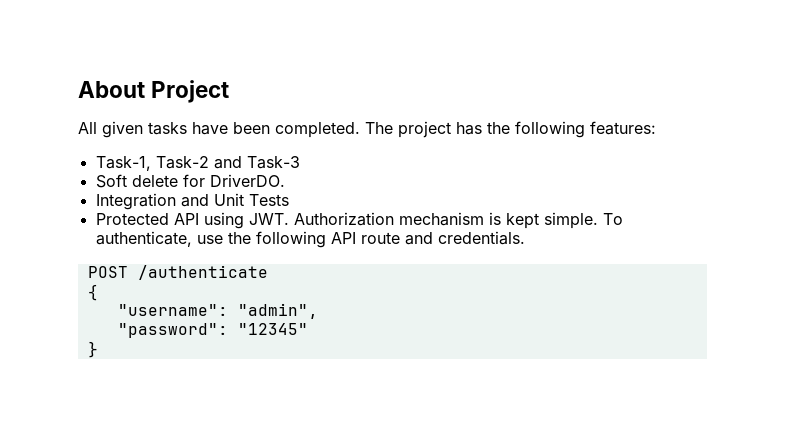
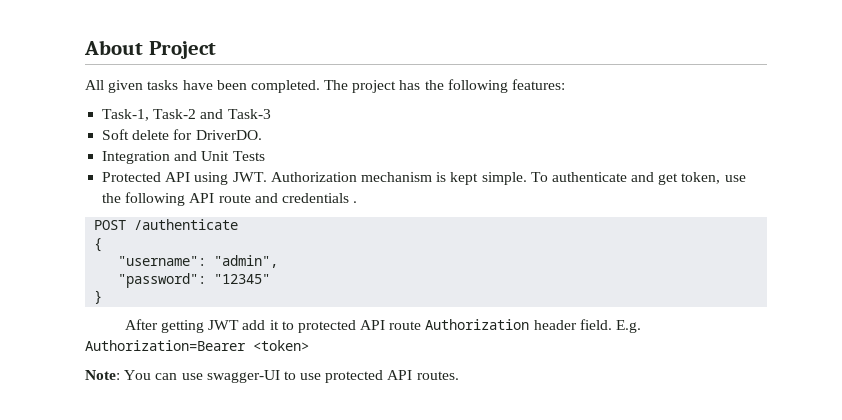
- To authenticate, use the following API route and credentials.
+ To authenticate and get token, use the following API route and credentials .
+ After getting JWT add it to protected API route Authorization header field. E.g. Authorization=Bearer <token>
+ Note: You can use swagger-UI to use protected API routes.

